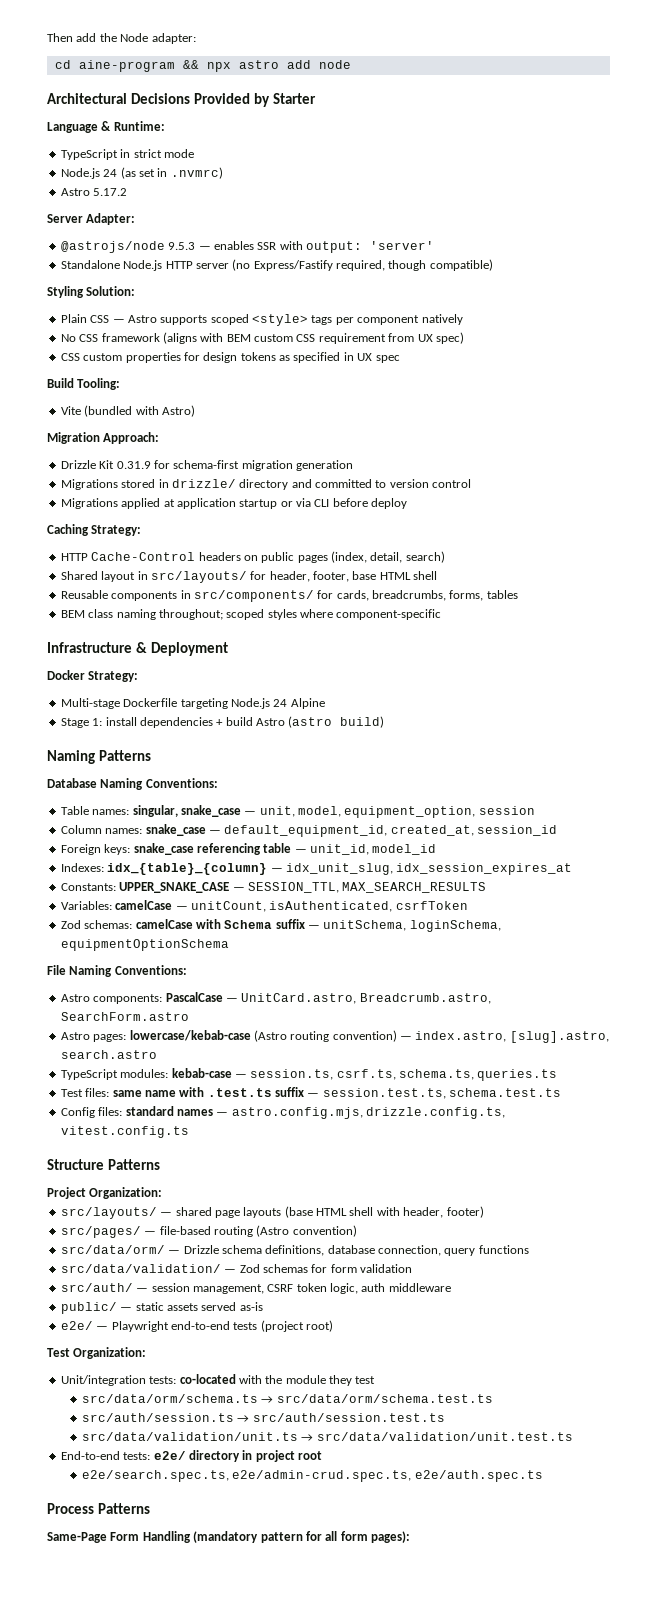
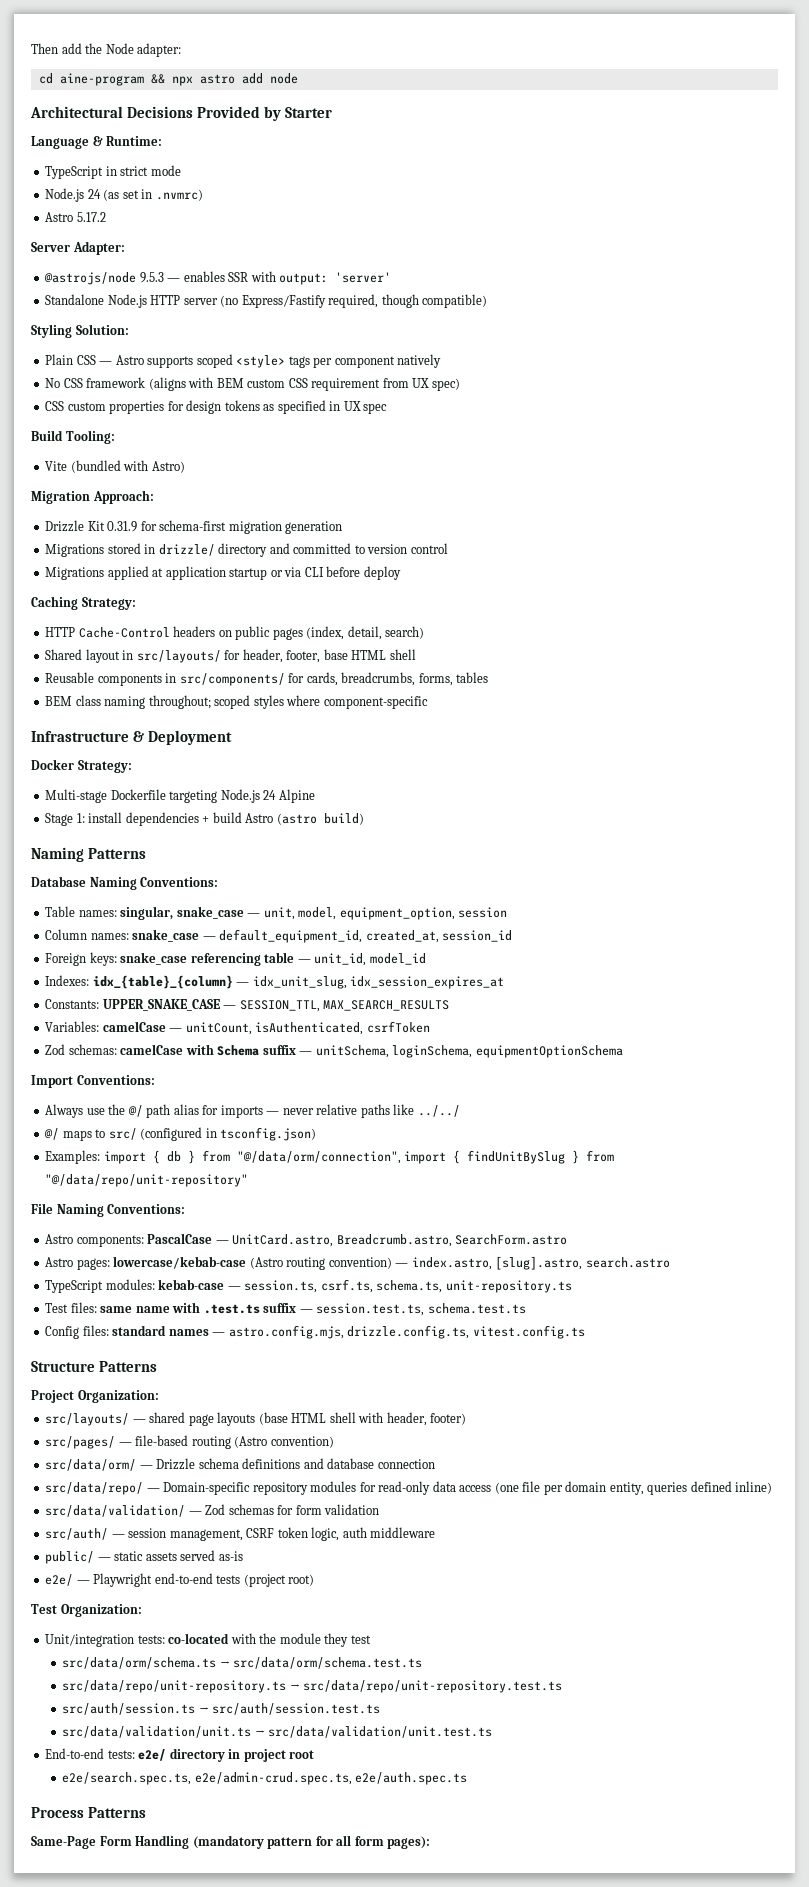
+ Import Conventions:
+ Always use the @/ path alias for imports — never relative paths like ../../
+ @/ maps to src/ (configured in tsconfig.json)
+ Examples: import { db } from "@/data/orm/connection", import { findUnitBySlug } from "@/data/repo/unit-repository"
- TypeScript modules: kebab-case — session.ts, csrf.ts, schema.ts, queries.ts
+ TypeScript modules: kebab-case — session.ts, csrf.ts, schema.ts, unit-repository.ts
- src/data/orm/ — Drizzle schema definitions, database connection, query functions
+ src/data/orm/ — Drizzle schema definitions and database connection
+ src/data/repo/ — Domain-specific repository modules for read-only data access (one file per domain entity, queries defined inline)
+ src/data/repo/unit-repository.ts → src/data/repo/unit-repository.test.ts

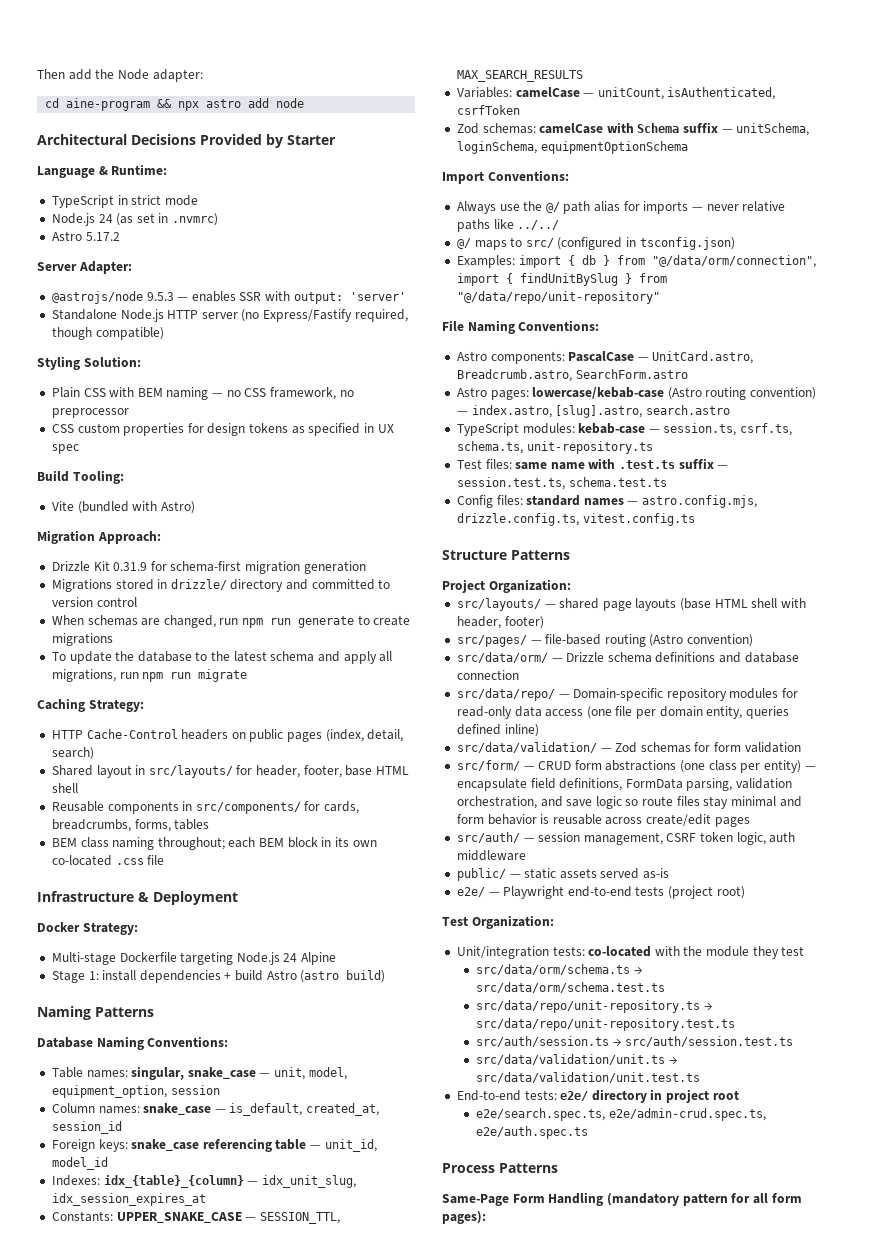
- Plain CSS — Astro supports scoped <style> tags per component natively
- No CSS framework (aligns with BEM custom CSS requirement from UX spec)
+ Plain CSS with BEM naming — no CSS framework, no preprocessor
- Migrations applied at application startup or via CLI before deploy
+ When schemas are changed, run npm run generate to create migrations
+ To update the database to the latest schema and apply all migrations, run npm run migrate
- BEM class naming throughout; scoped styles where component-specific
+ BEM class naming throughout; each BEM block in its own co-located .css file
- Column names: snake_case — default_equipment_id, created_at, session_id
+ Column names: snake_case — is_default, created_at, session_id
+ src/form/ — CRUD form abstractions (one class per entity) — encapsulate field definitions, FormData parsing, validation orchestration, and save logic so route files stay minimal and form behavior is reusable across create/edit pages

